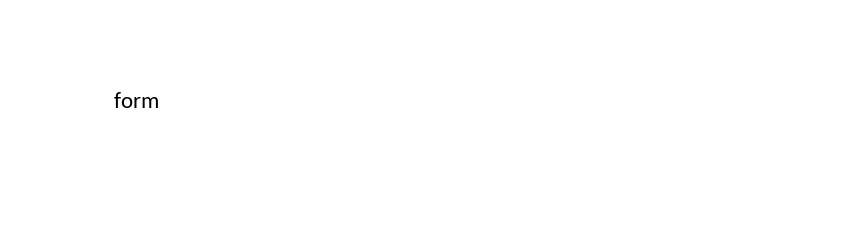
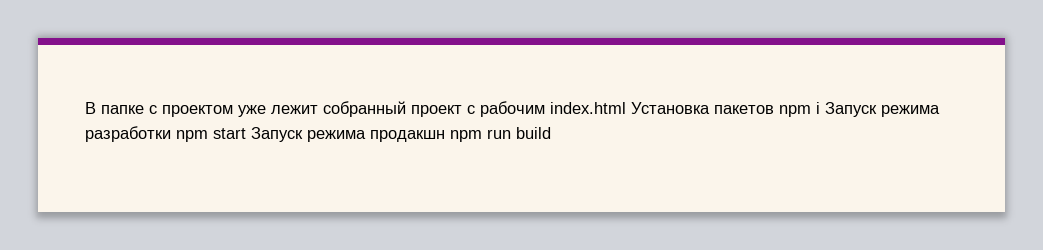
- form
+ В папке с проектом уже лежит собранный проект с рабочим index.html Установка пакетов npm i Запуск режима разработки npm start Запуск режима продакшн npm run build

